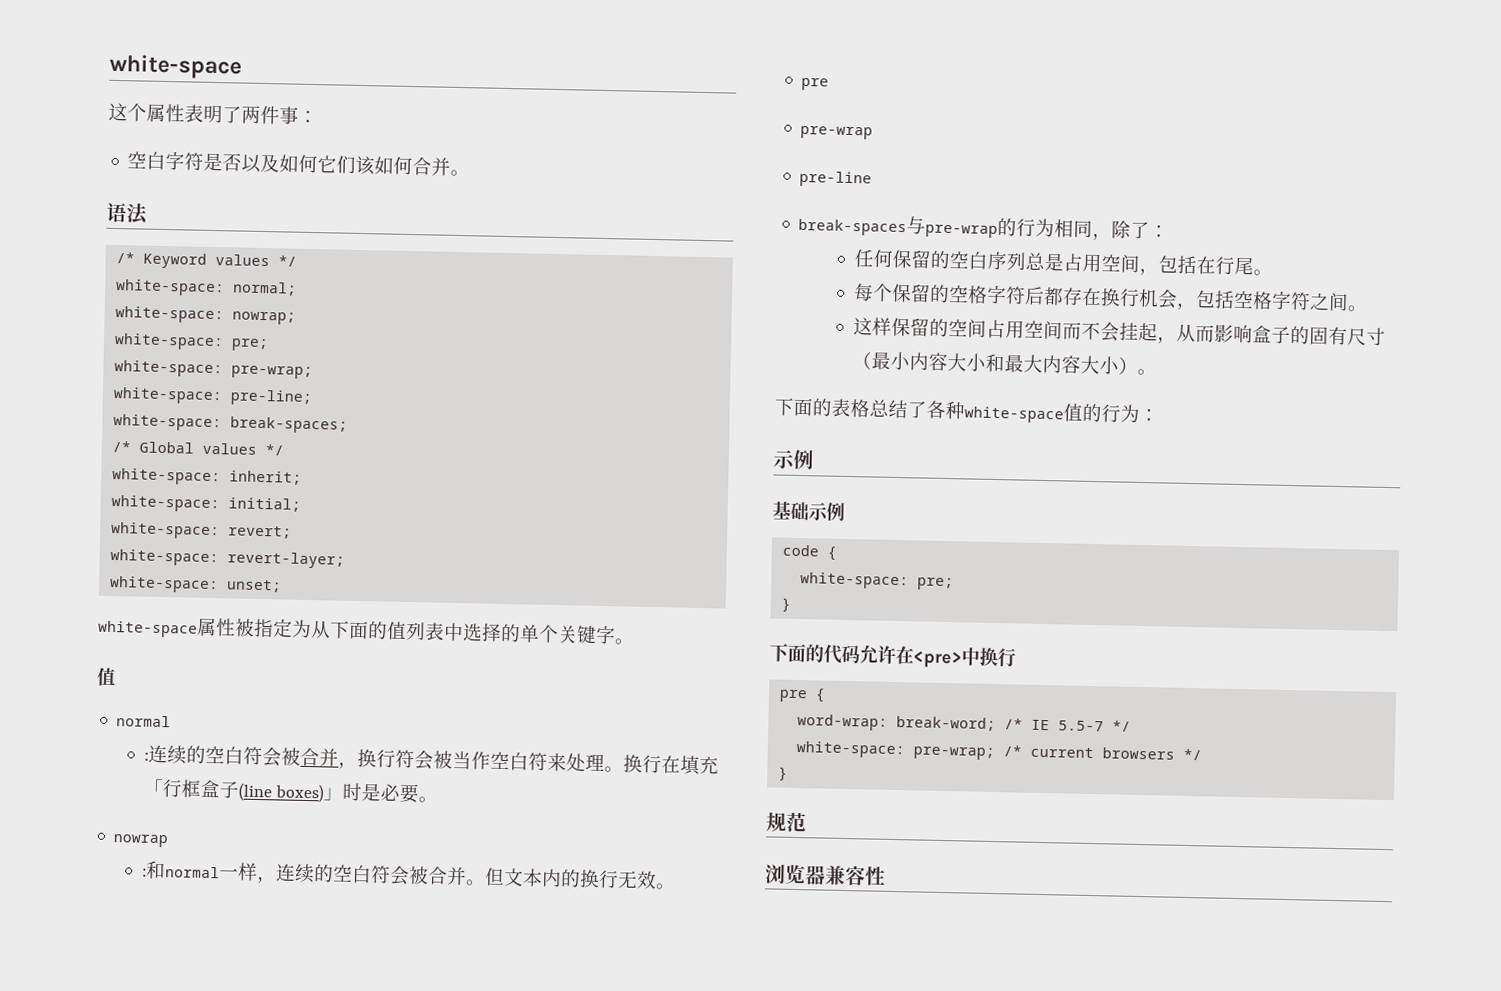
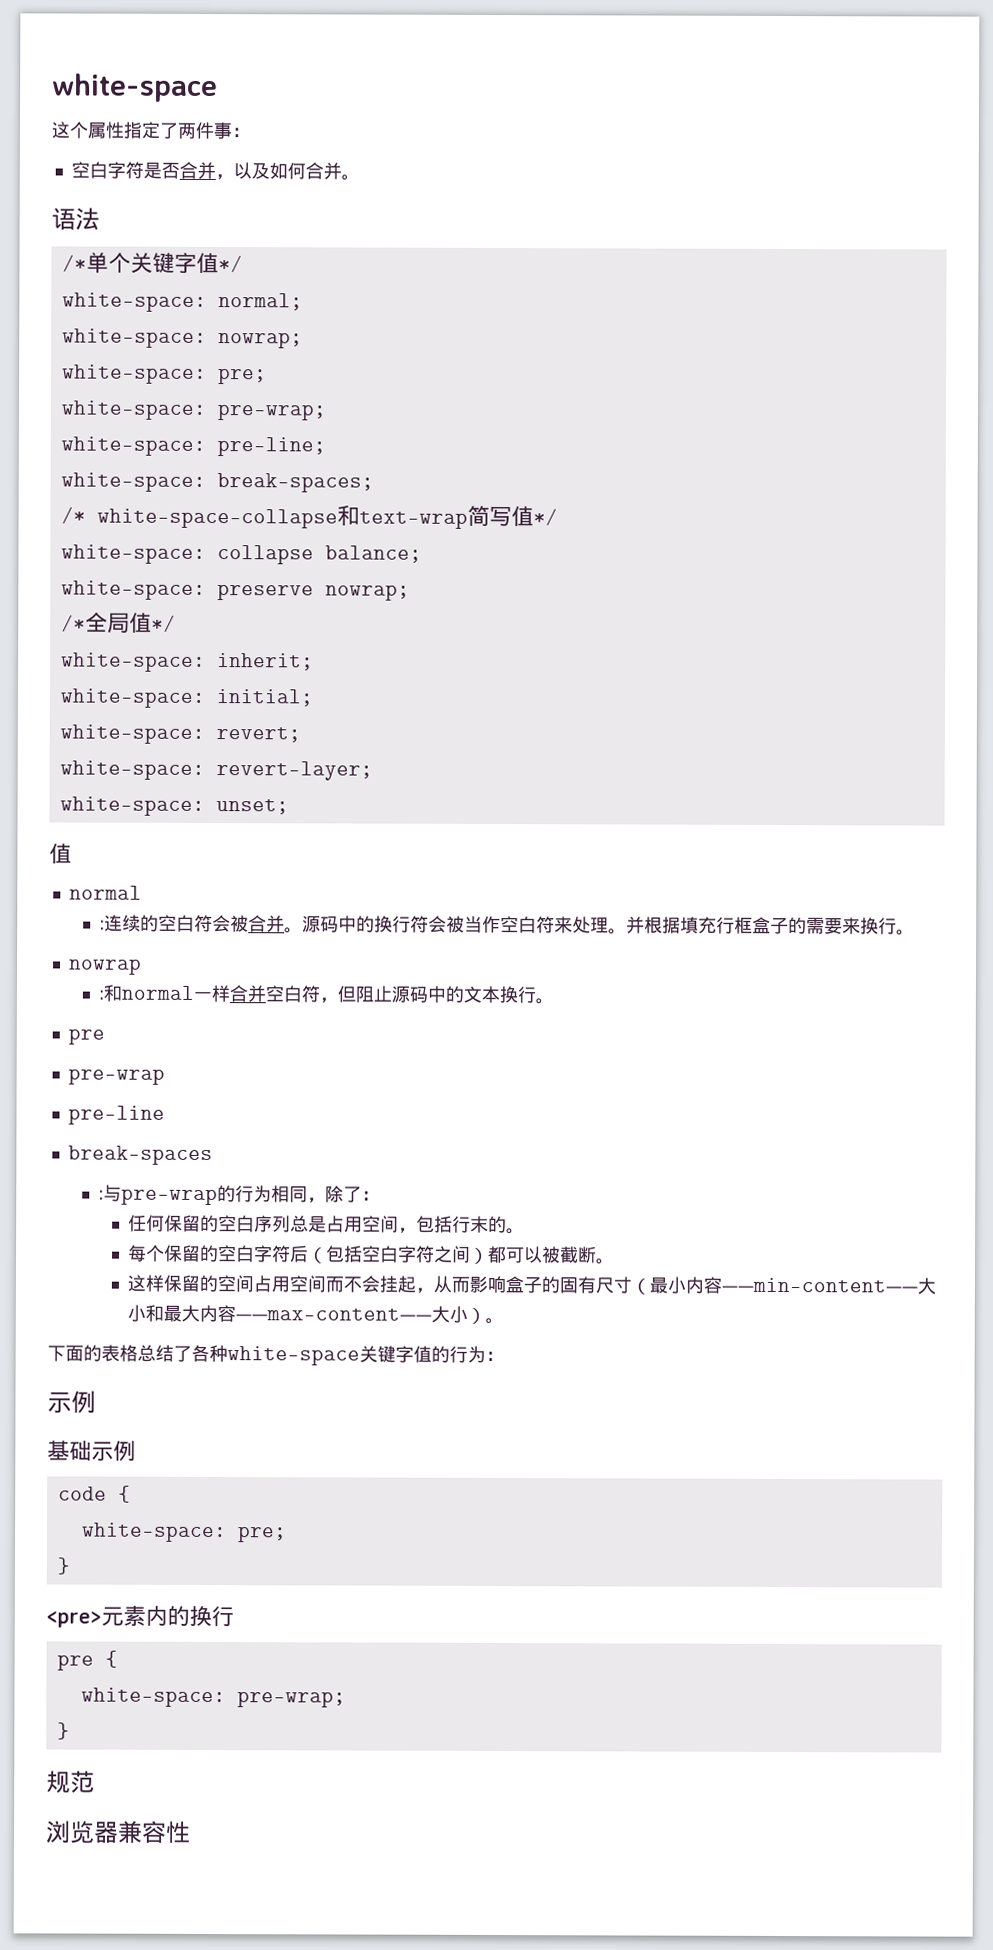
- 这个属性表明了两件事：
+ 这个属性指定了两件事：
- 空白字符是否以及如何它们该如何合并。
+ 空白字符是否合并，以及如何合并。
- /* Keyword values */
+ /*单个关键字值*/
- /* Global values */
+ /* white-space-collapse和text-wrap简写值*/
+ white-space: collapse balance;
+ white-space: preserve nowrap;
+ /*全局值*/
- white-space属性被指定为从下面的值列表中选择的单个关键字。
- :连续的空白符会被合并，换行符会被当作空白符来处理。
+ :连续的空白符会被合并。源码中的换行符会被当作空白符来处理。
- 换行在填充「行框盒子(line boxes)」时是必要。
+ 并根据填充行框盒子的需要来换行。
- :和normal一样，连续的空白符会被合并。但文本内的换行无效。
+ :和normal一样合并空白符，但阻止源码中的文本换行。
- break-spaces与pre-wrap的行为相同，除了：
+ break-spaces
+ :与pre-wrap的行为相同，除了：
- 任何保留的空白序列总是占用空间，包括在行尾。
+ 任何保留的空白序列总是占用空间，包括行末的。
- 每个保留的空格字符后都存在换行机会，包括空格字符之间。
+ 每个保留的空白字符后（包括空白字符之间）都可以被截断。
- 这样保留的空间占用空间而不会挂起，从而影响盒子的固有尺寸（最小内容大小和最大内容大小）。
+ 这样保留的空间占用空间而不会挂起，从而影响盒子的固有尺寸（最小内容——min-content——大小和最大内容——max-content——大小）。
- 下面的表格总结了各种white-space值的行为：
+ 下面的表格总结了各种white-space关键字值的行为：
- 下面的代码允许在<pre>中换行
+ <pre>元素内的换行
  pre {
- word-wrap: break-word; /* IE 5.5-7 */
- white-space: pre-wrap; /* current browsers */
+ white-space: pre-wrap;

